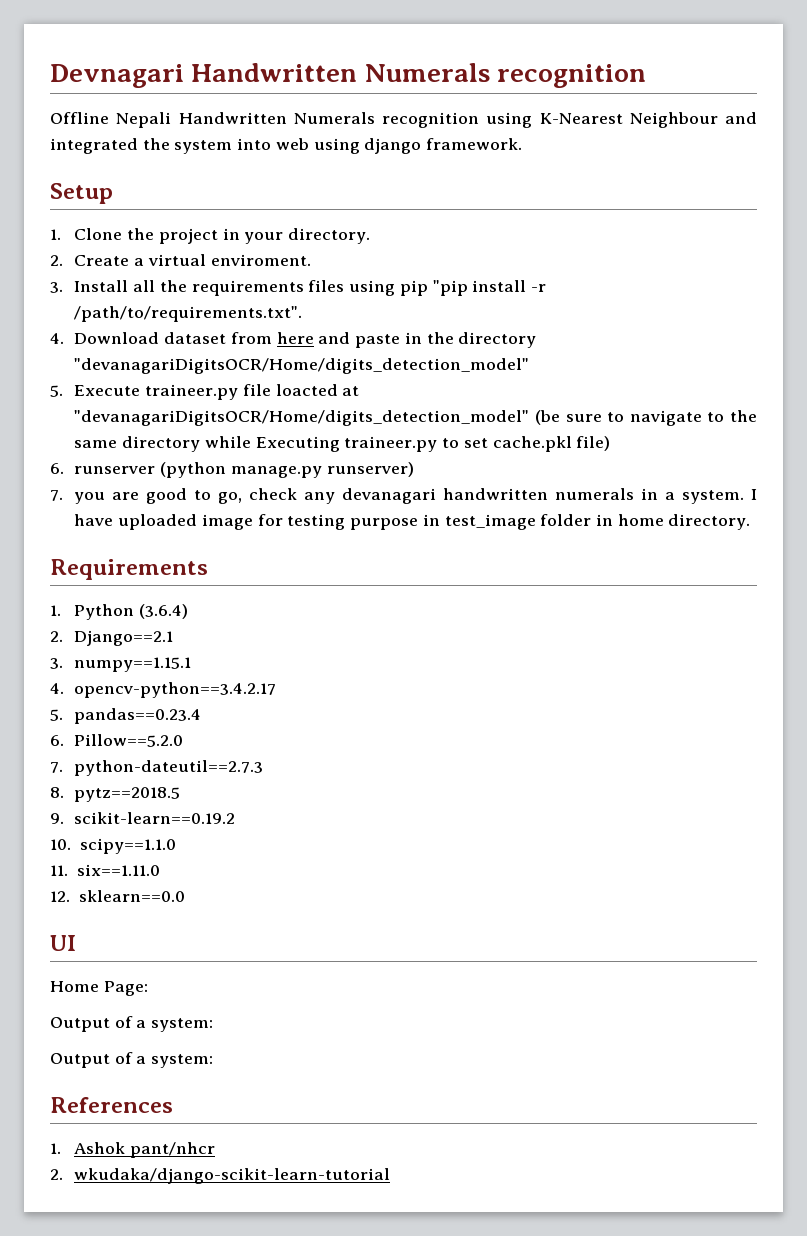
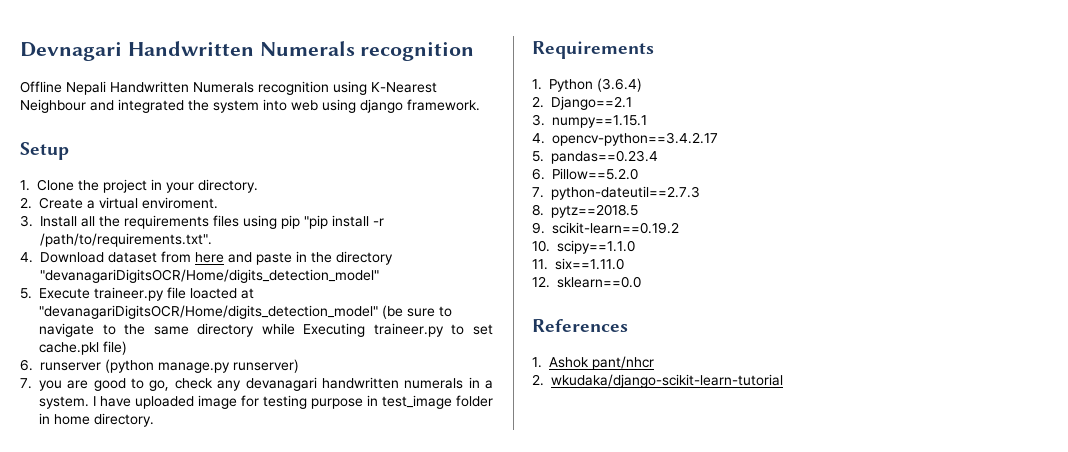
- UI
- Home Page:
- Output of a system:
- Output of a system:

